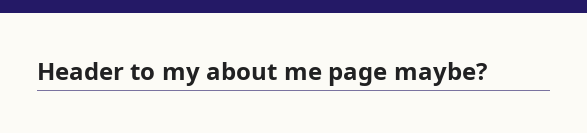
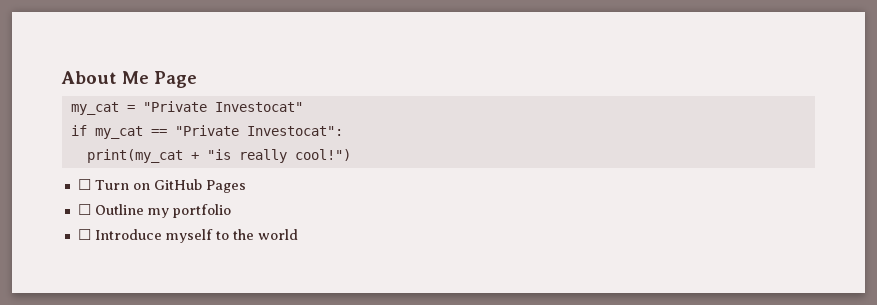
- Header to my about me page maybe?
+ About Me Page
+ my_cat = "Private Investocat"
+ if my_cat == "Private Investocat":
+ print(my_cat + "is really cool!")
+ ☐ Turn on GitHub Pages
+ ☐ Outline my portfolio
+ ☐ Introduce myself to the world

